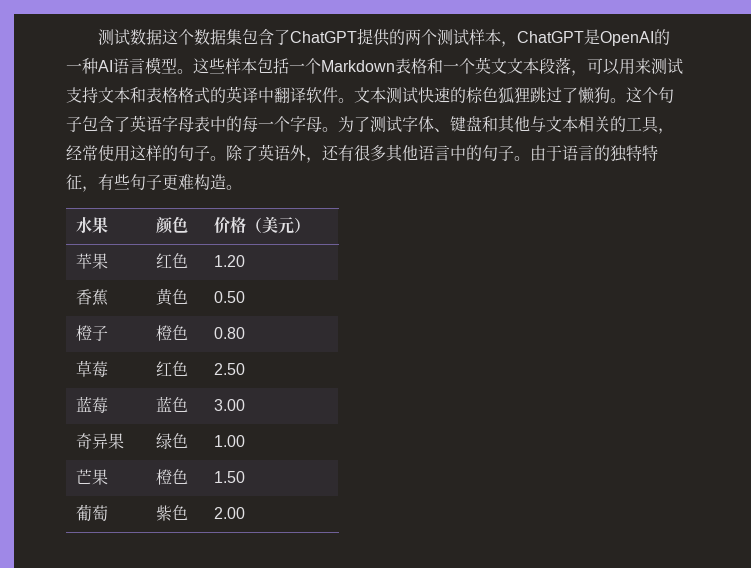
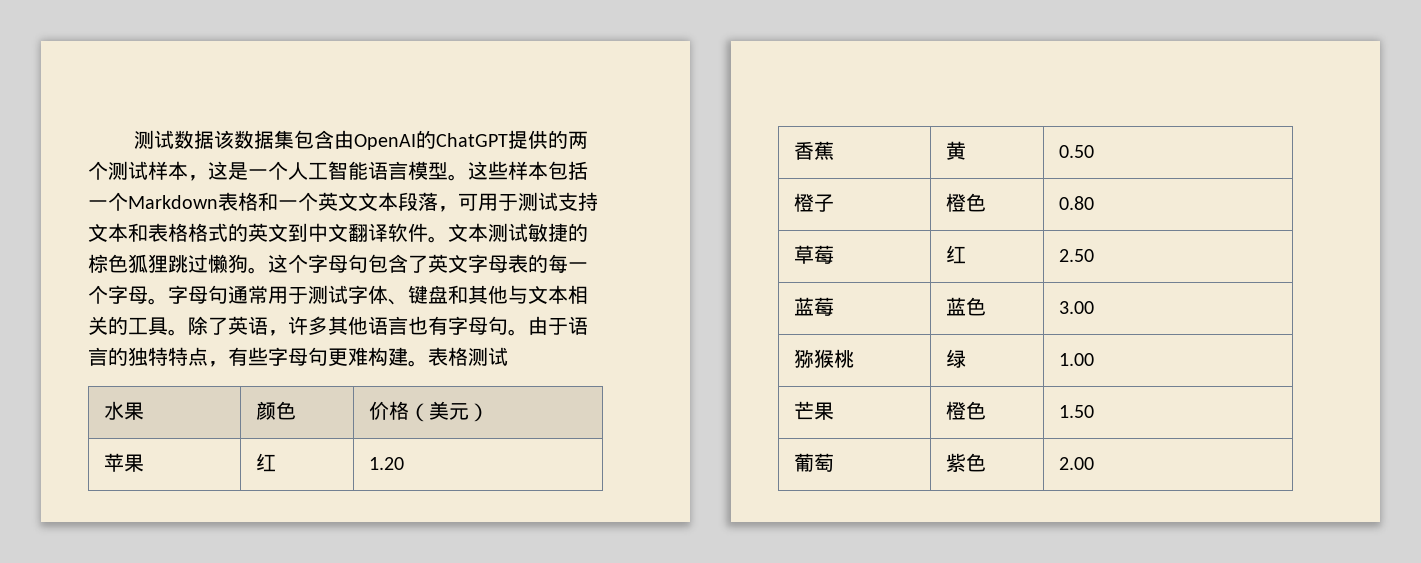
- 测试数据这个数据集包含了ChatGPT提供的两个测试样本，ChatGPT是OpenAI的一种AI语言模型。
+ 测试数据该数据集包含由OpenAI的ChatGPT提供的两个测试样本，这是一个人工智能语言模型。
- 这些样本包括一个Markdown表格和一个英文文本段落，可以用来测试支持文本和表格格式的英译中翻译软件。
+ 这些样本包括一个Markdown表格和一个英文文本段落，可用于测试支持文本和表格格式的英文到中文翻译软件。
- 文本测试快速的棕色狐狸跳过了懒狗。
+ 文本测试敏捷的棕色狐狸跳过懒狗。
- 这个句子包含了英语字母表中的每一个字母。
+ 这个字母句包含了英文字母表的每一个字母。
- 为了测试字体、键盘和其他与文本相关的工具，经常使用这样的句子。除了英语外，还有很多其他语言中的句子。
+ 字母句通常用于测试字体、键盘和其他与文本相关的工具。除了英语，许多其他语言也有字母句。
- 由于语言的独特特征，有些句子更难构造。
+ 由于语言的独特特点，有些字母句更难构建。表格测试
- 苹果 | 红色 | 1.20
+ 苹果 | 红 | 1.20
- 香蕉 | 黄色 | 0.50
+ 香蕉 | 黄 | 0.50
- 草莓 | 红色 | 2.50
+ 草莓 | 红 | 2.50
- 奇异果 | 绿色 | 1.00
+ 猕猴桃 | 绿 | 1.00

